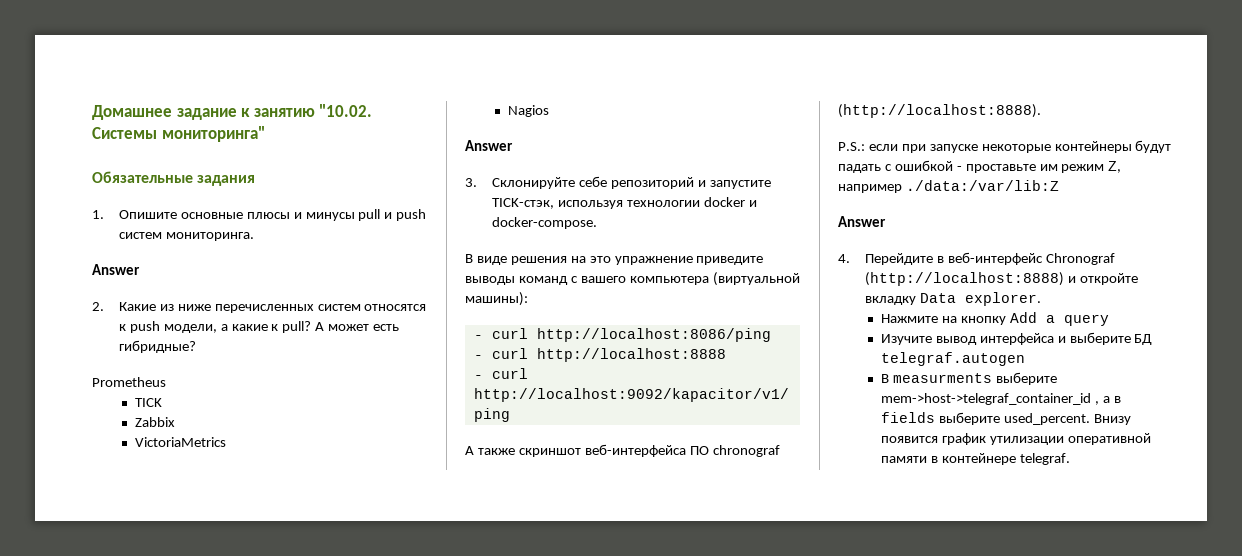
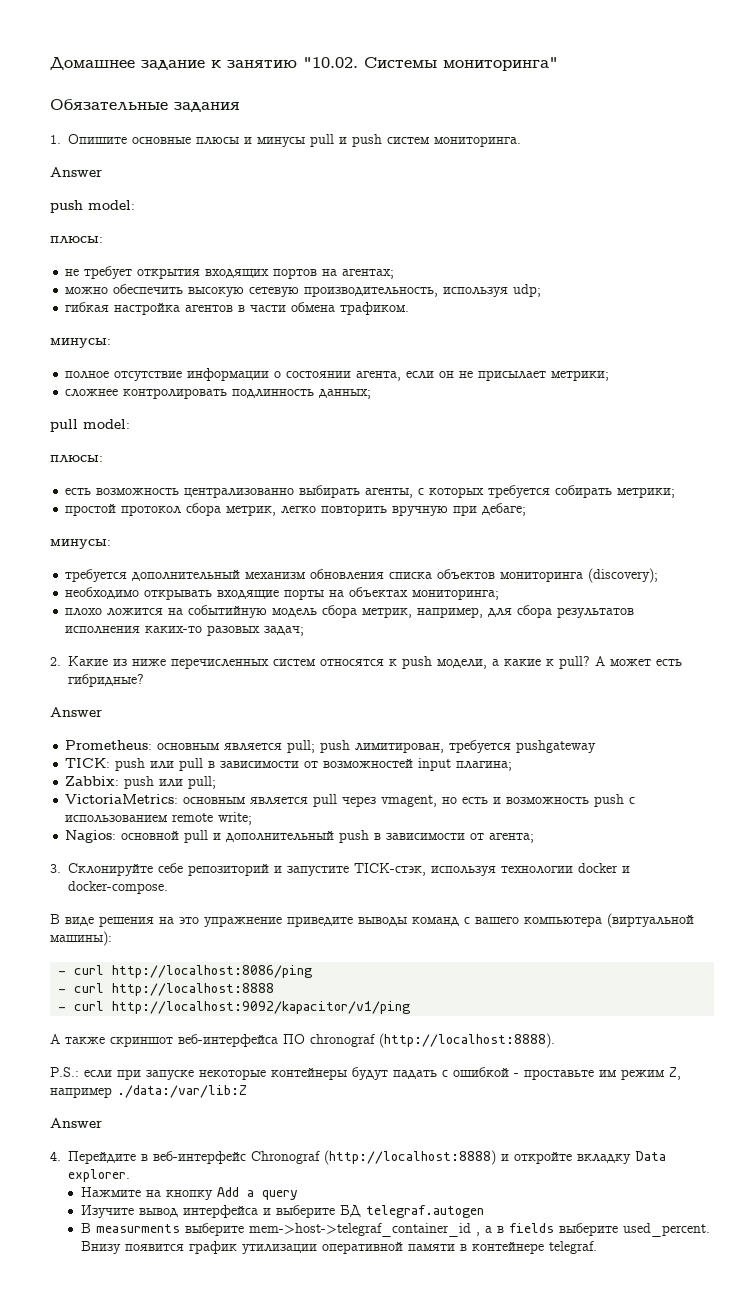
+ push model:
+ плюсы:
+ не требует открытия входящих портов на агентах;
+ можно обеспечить высокую сетевую производительность, используя udp;
+ гибкая настройка агентов в части обмена трафиком.
+ минусы:
+ полное отсутствие информации о состоянии агента, если он не присылает метрики;
+ сложнее контролировать подлинность данных;
+ pull model:
+ плюсы:
+ есть возможность централизованно выбирать агенты, с которых требуется собирать метрики;
+ простой протокол сбора метрик, легко повторить вручную при дебаге;
+ минусы:
+ требуется дополнительный механизм обновления списка объектов мониторинга (discovery);
+ необходимо открывать входящие порты на объектах мониторинга;
+ плохо ложится на событийную модель сбора метрик, например, для сбора результатов исполнения каких-то разовых задач;
  А может есть гибридные?
- Prometheus
- TICK
- Zabbix
- VictoriaMetrics
- Nagios
  Answer
+ Prometheus: основным является pull; push лимитирован, требуется pushgateway
+ TICK: push или pull в зависимости от возможностей input плагина;
+ Zabbix: push или pull;
+ VictoriaMetrics: основным является pull через vmagent, но есть и возможность push с использованием remote write;
+ Nagios: основной pull и дополнительный push в зависимости от агента;

